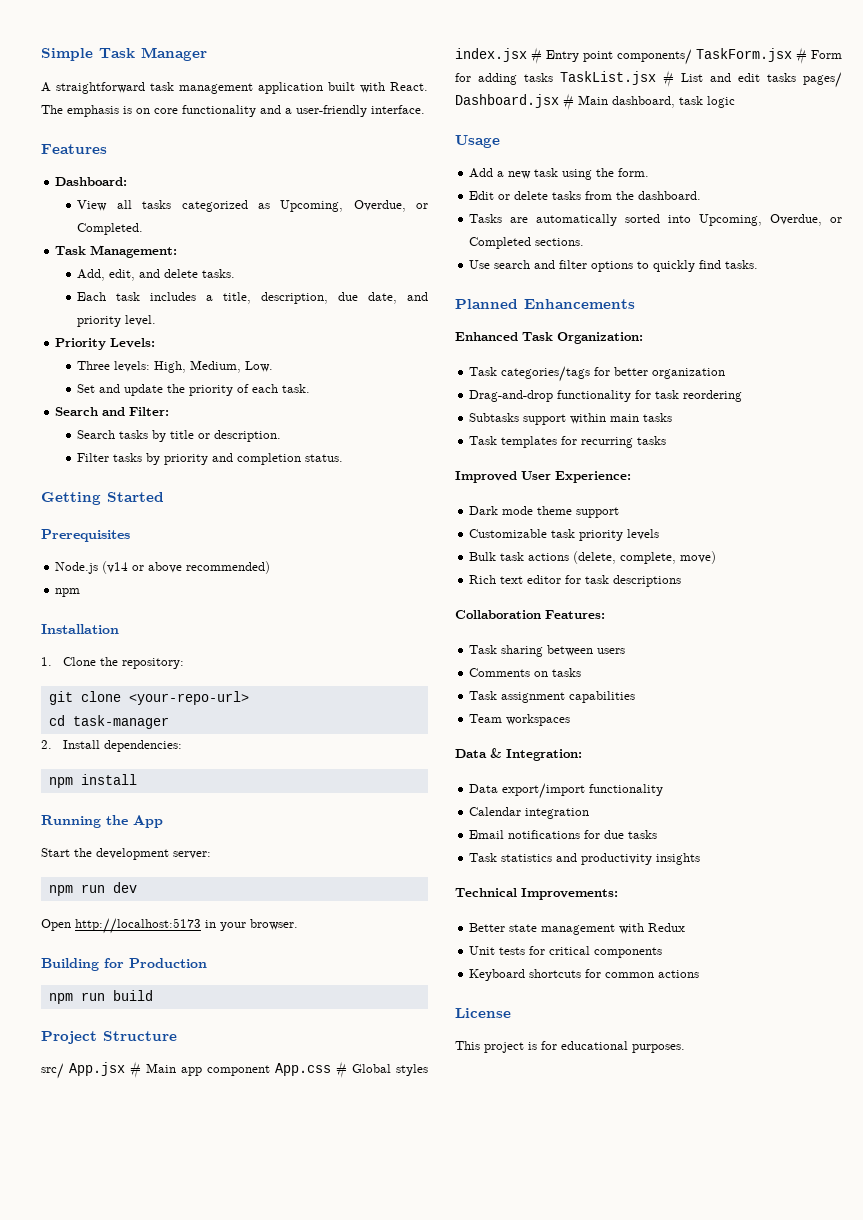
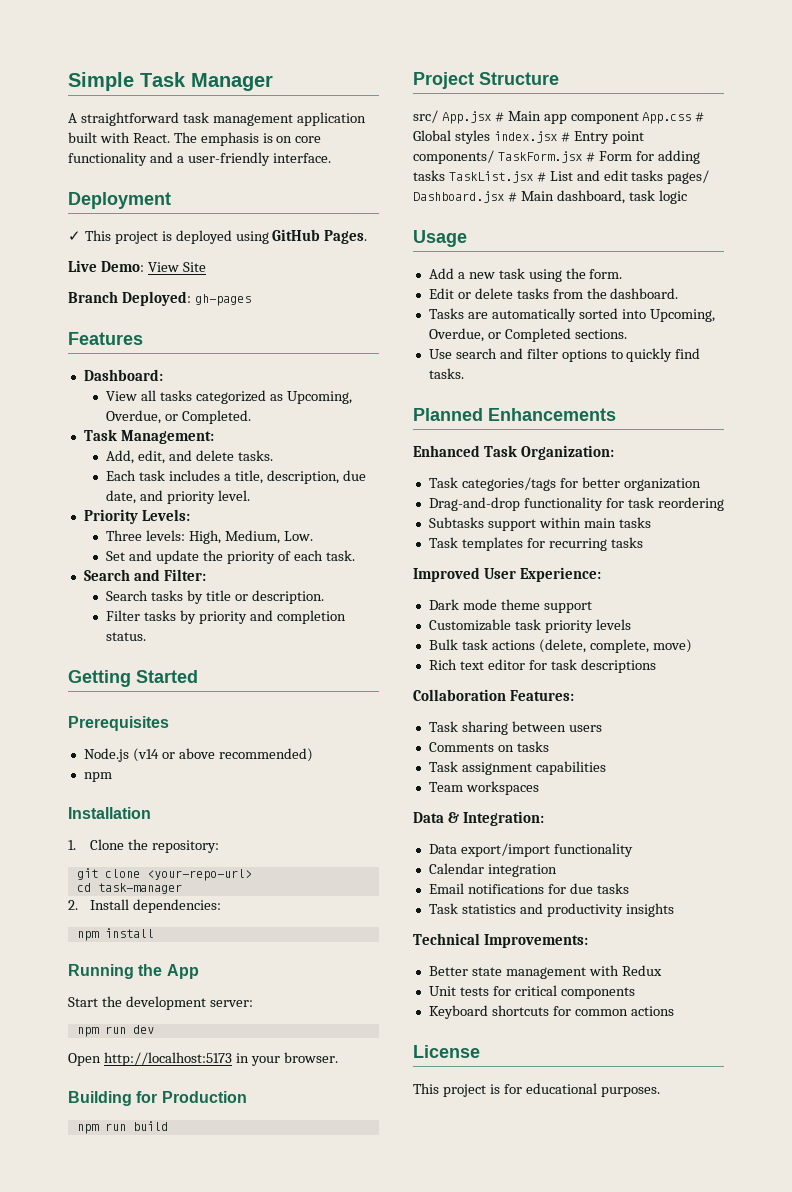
+ Deployment
+ ✓ This project is deployed using GitHub Pages.
+ Live Demo: View Site
+ Branch Deployed: gh-pages

